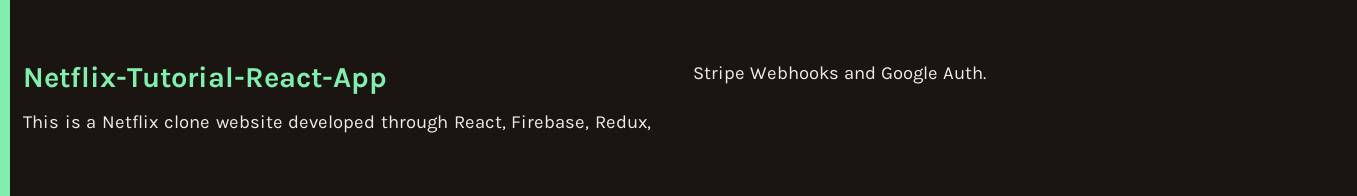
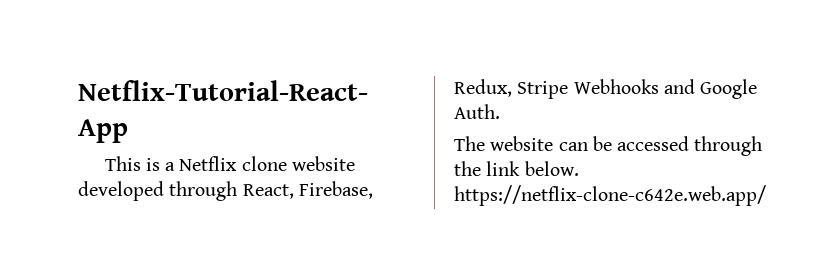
+ The website can be accessed through the link below. https://netflix-clone-c642e.web.app/

